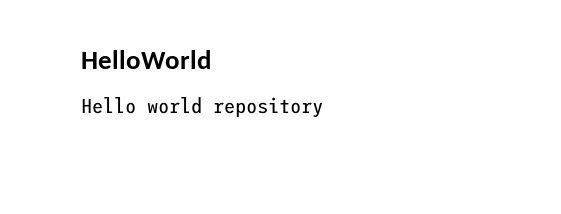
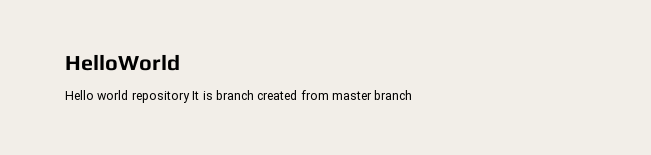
- Hello world repository
+ Hello world repository It is branch created from master branch

